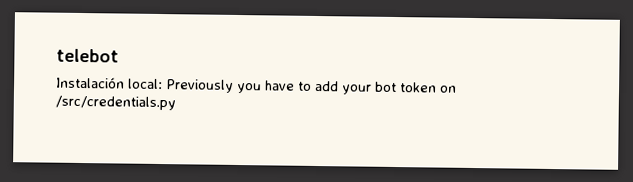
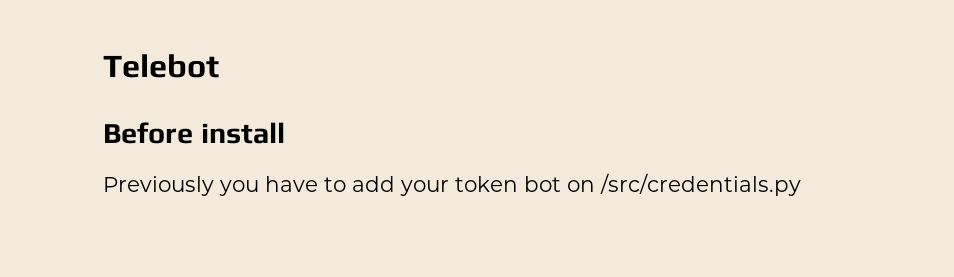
- telebot
- Instalación local: Previously you have to add your bot token on /src/credentials.py
+ Telebot
+ Before install
+ Previously you have to add your token bot on /src/credentials.py

